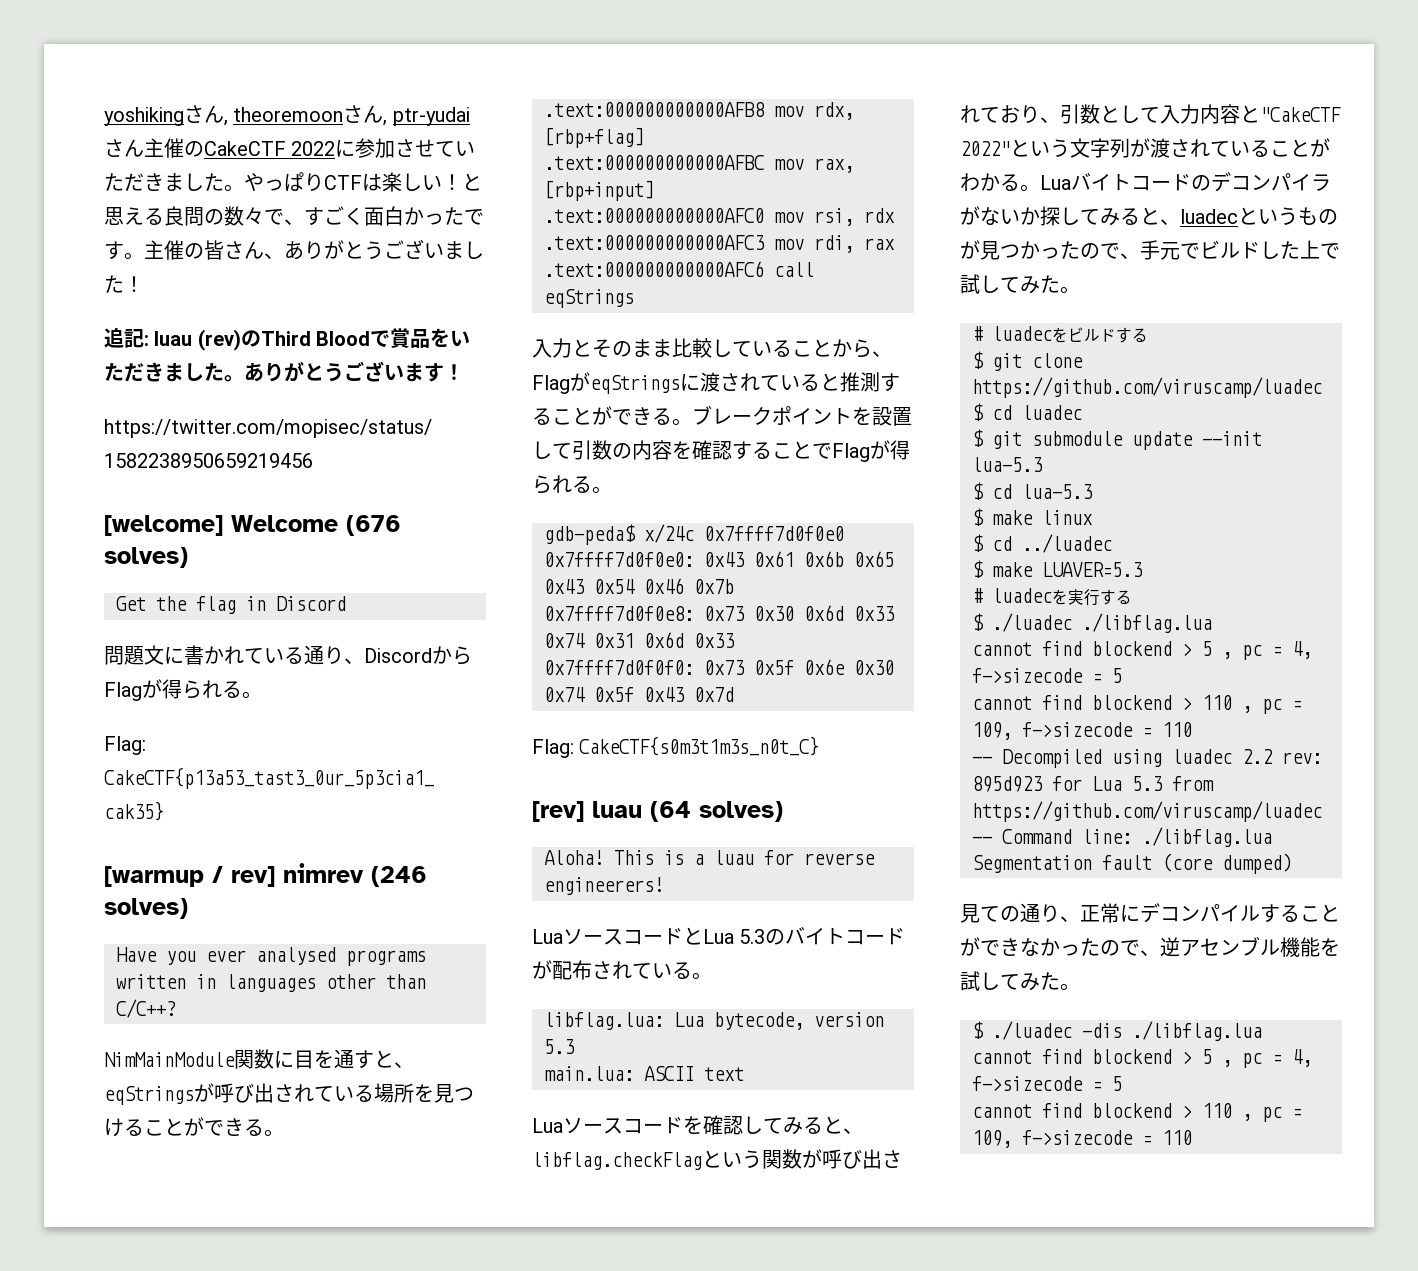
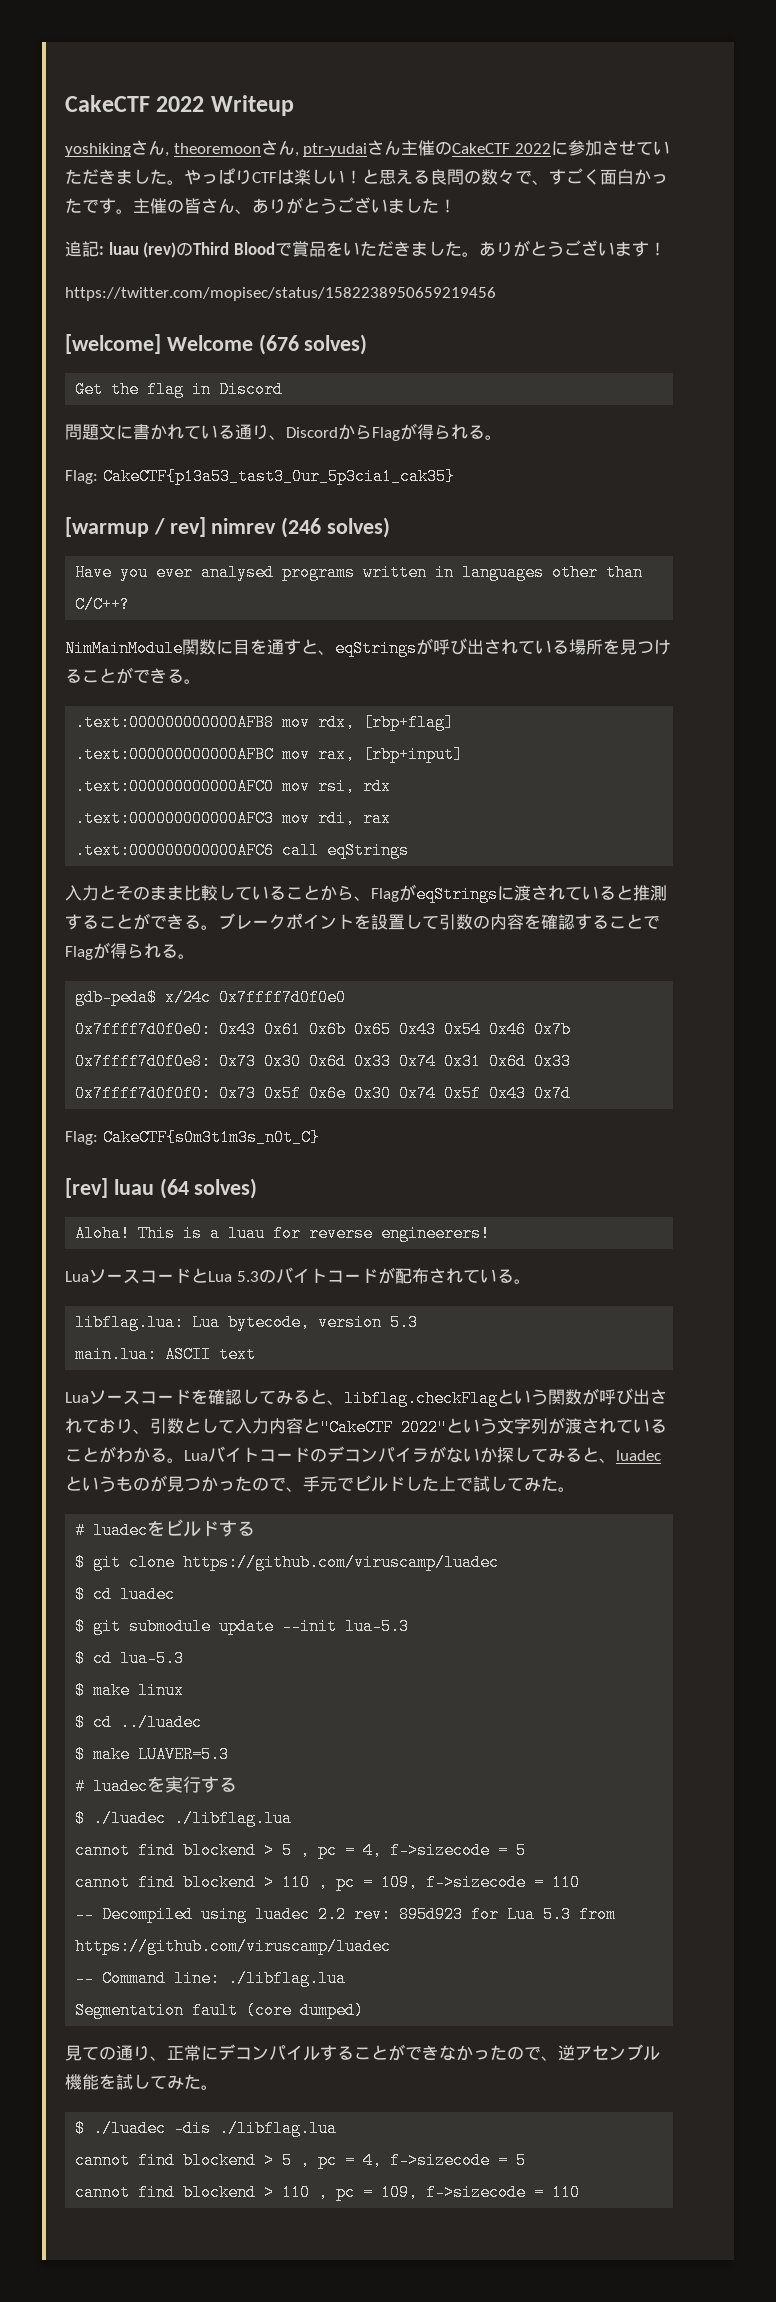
+ CakeCTF 2022 Writeup

